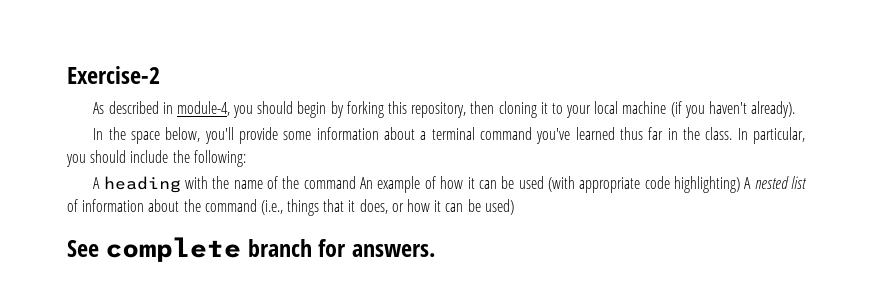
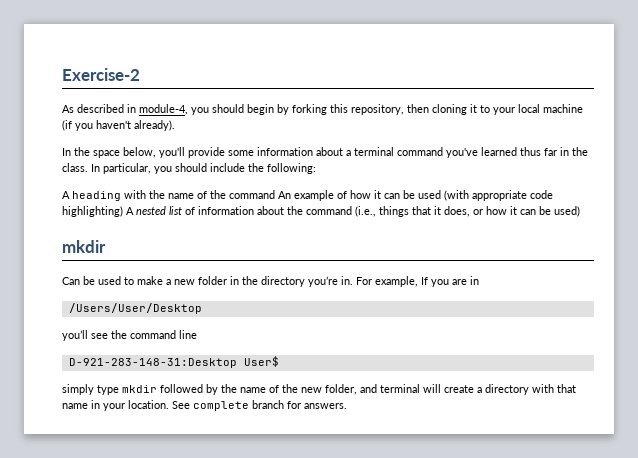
  A heading with the name of the command An example of how it can be used (with appropriate code highlighting) A nested list of information about the command (i.e., things that it does, or how it can be used)
- See complete branch for answers.
+ mkdir
+ Can be used to make a new folder in the directory you’re in. For example, If you are in
+ /Users/User/Desktop
+ you’ll see the command line
+ D-921-283-148-31:Desktop User$
+ simply type mkdir followed by the name of the new folder, and terminal will create a directory with that name in your location. See complete branch for answers.

